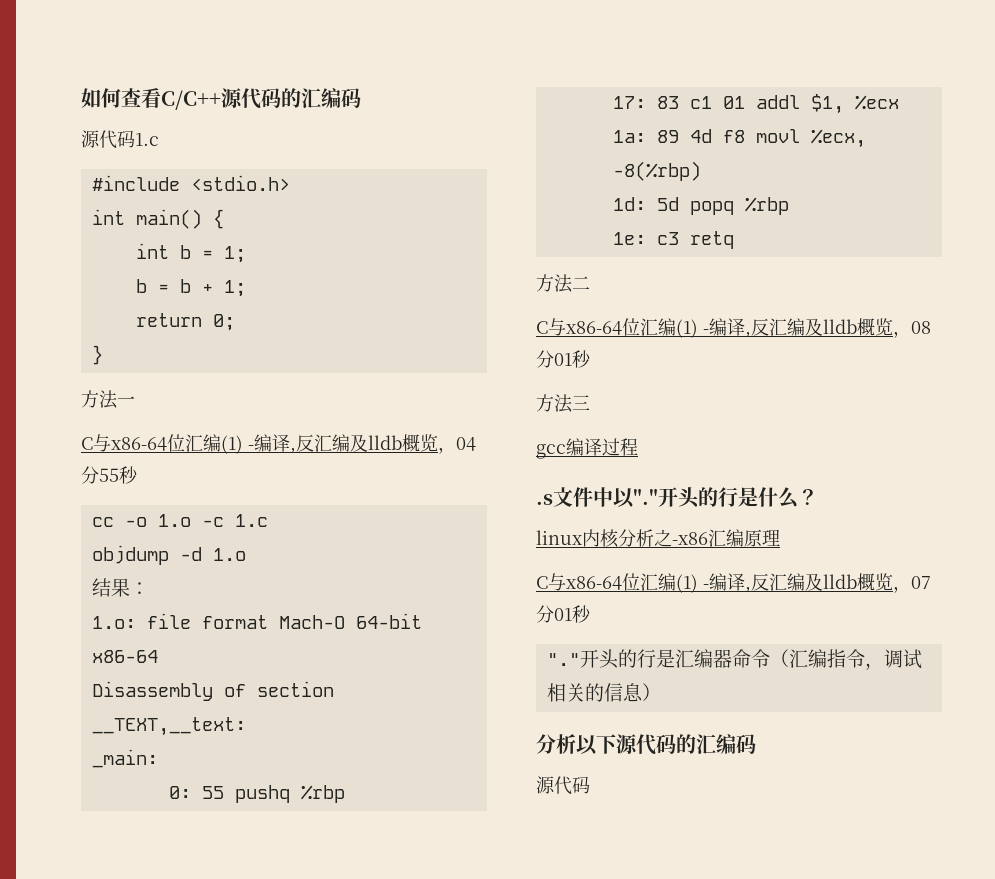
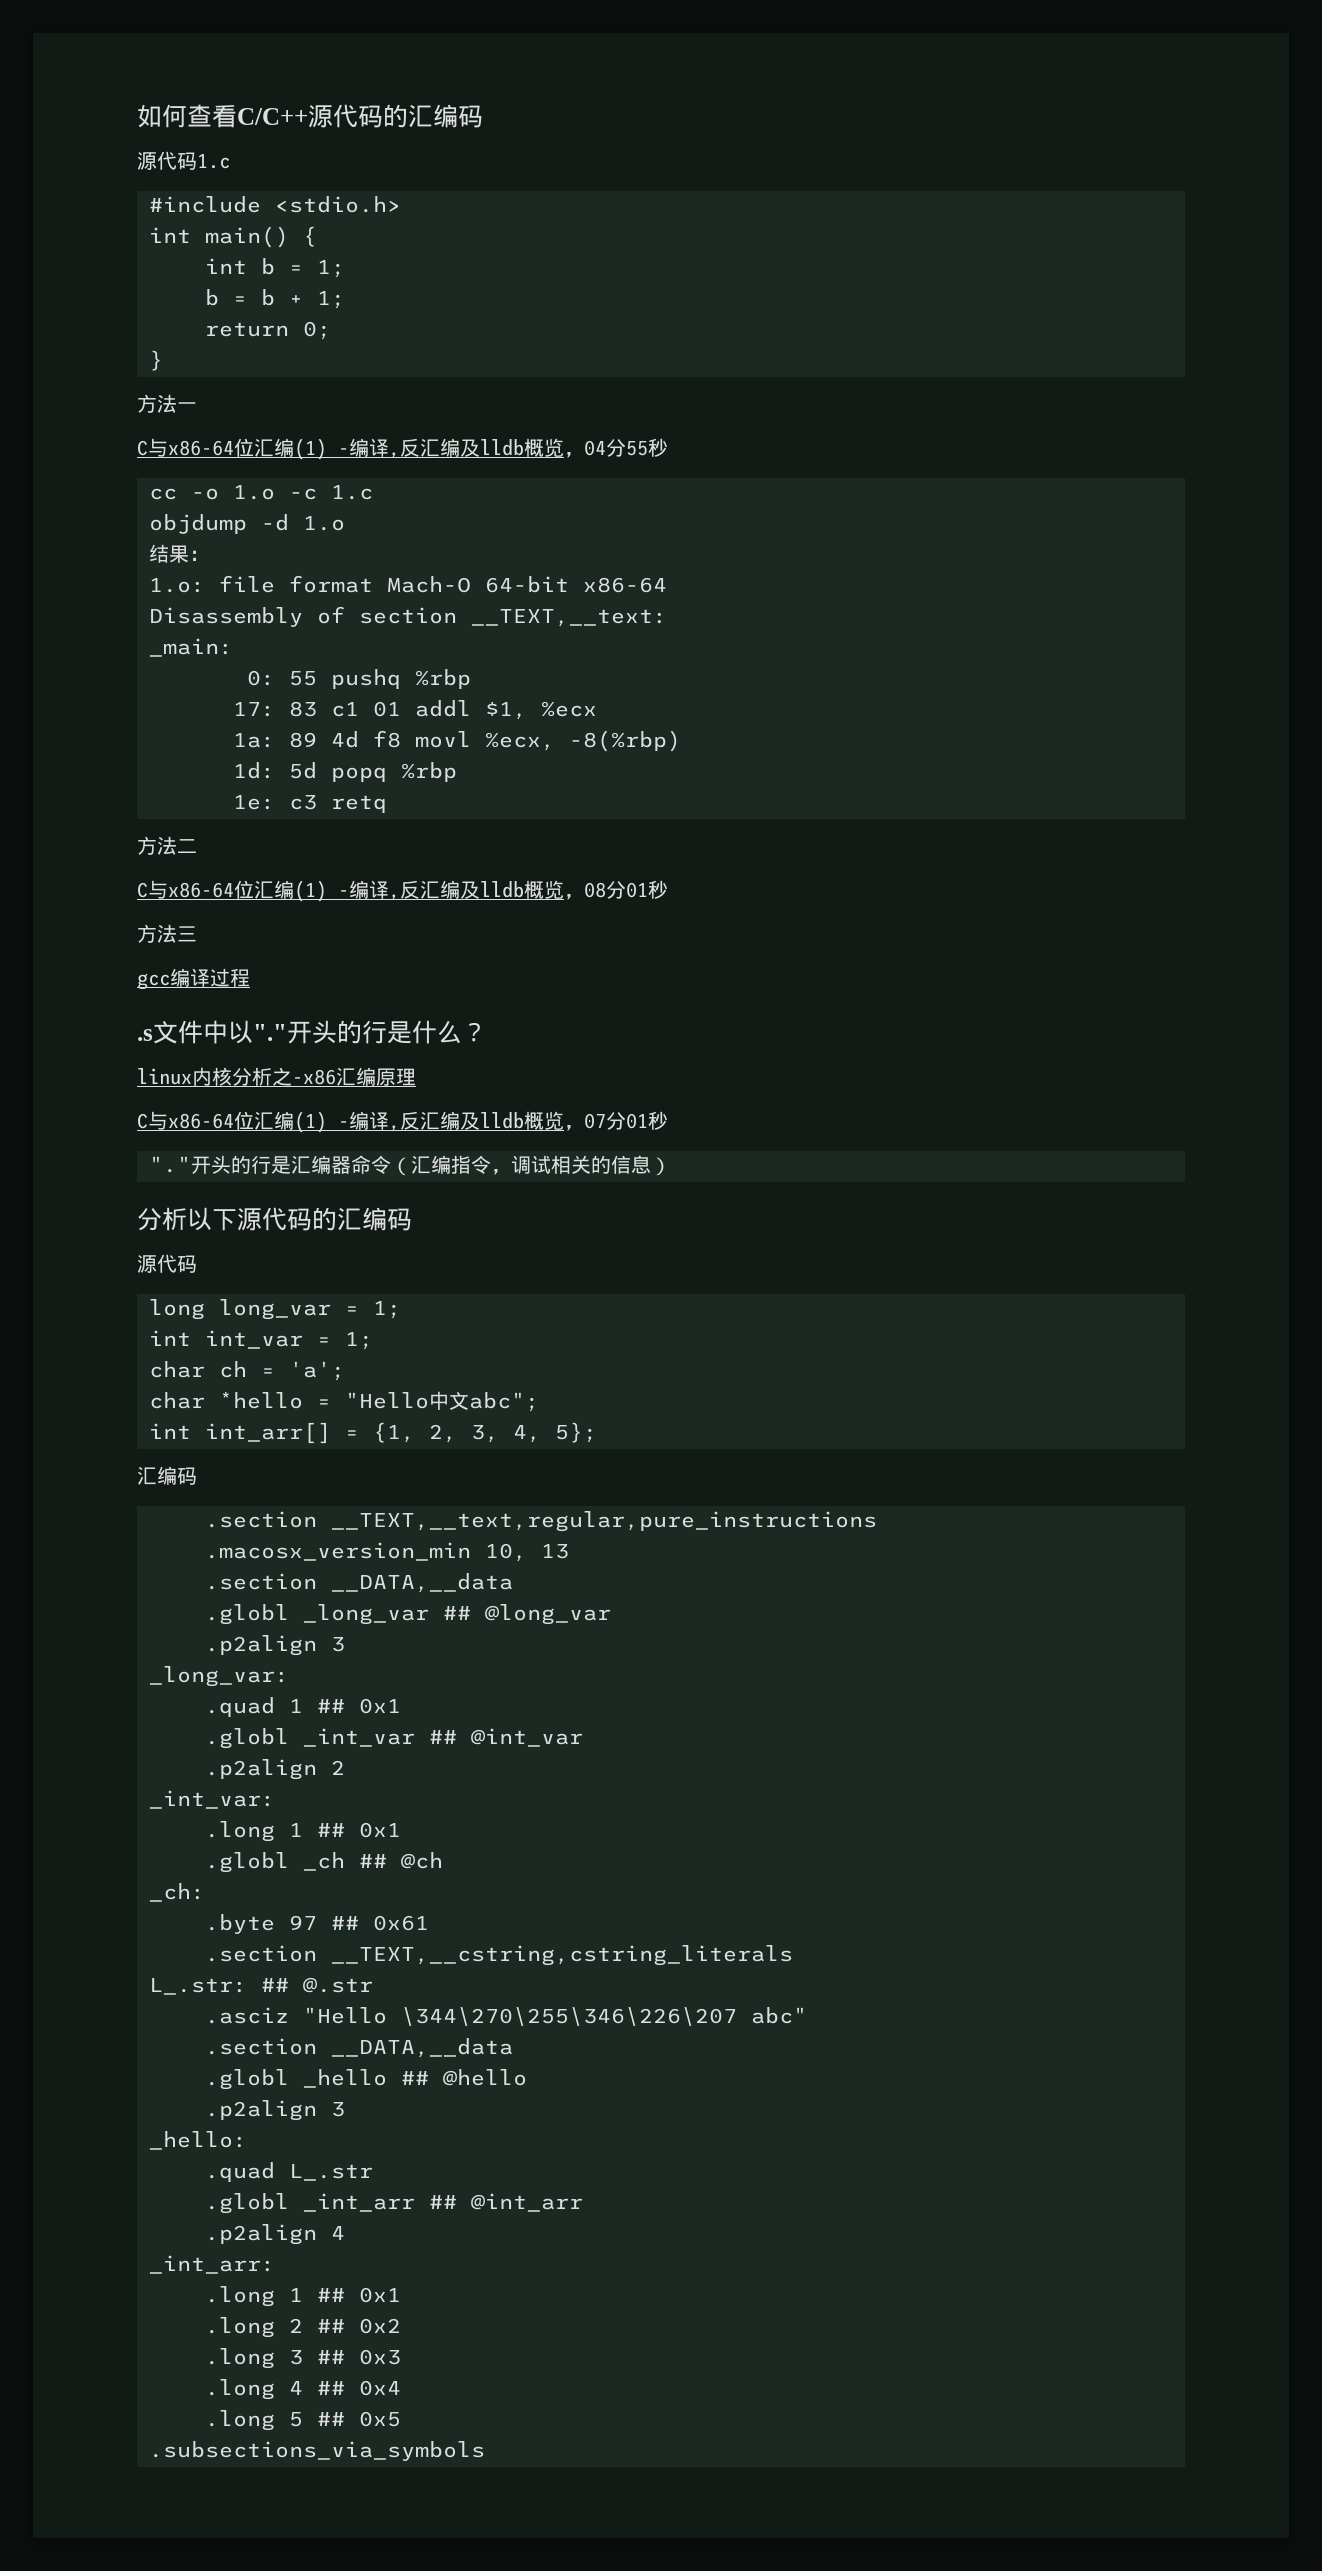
+ long long_var = 1;
+ int int_var = 1;
+ char ch = 'a';
+ char *hello = "Hello中文abc";
+ int int_arr[] = {1, 2, 3, 4, 5};
+ 汇编码
+ .section __TEXT,__text,regular,pure_instructions
+ .macosx_version_min 10, 13
+ .section __DATA,__data
+ .globl _long_var ## @long_var
+ .p2align 3
+ _long_var:
+ .quad 1 ## 0x1
+ .globl _int_var ## @int_var
+ .p2align 2
+ _int_var:
+ .long 1 ## 0x1
+ .globl _ch ## @ch
+ _ch:
+ .byte 97 ## 0x61
+ .section __TEXT,__cstring,cstring_literals
+ L_.str: ## @.str
+ .asciz "Hello \344\270\255\346\226\207 abc"
+ .section __DATA,__data
+ .globl _hello ## @hello
+ .p2align 3
+ _hello:
+ .quad L_.str
+ .globl _int_arr ## @int_arr
+ .p2align 4
+ _int_arr:
+ .long 1 ## 0x1
+ .long 2 ## 0x2
+ .long 3 ## 0x3
+ .long 4 ## 0x4
+ .long 5 ## 0x5
+ .subsections_via_symbols

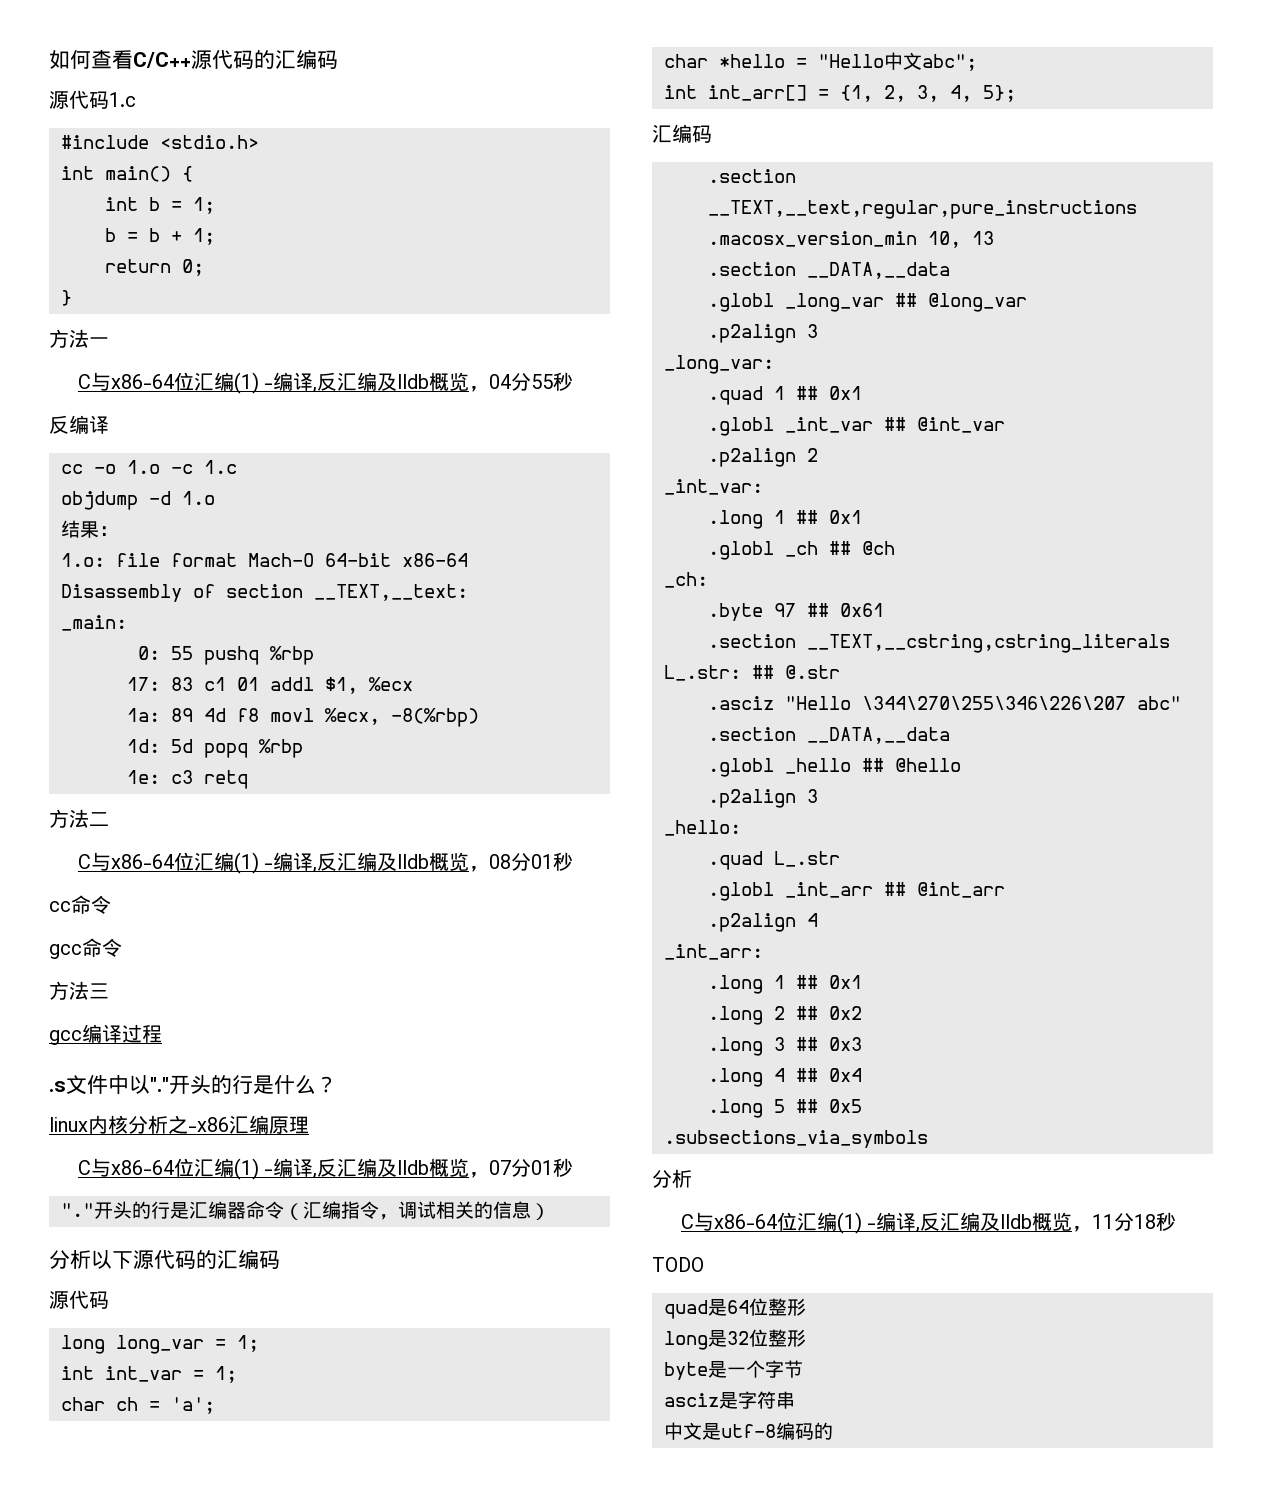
+ 反编译
+ cc命令
+ gcc命令
  .subsections_via_symbols
+ 分析
+ C与x86-64位汇编(1) -编译,反汇编及lldb概览，11分18秒
+ TODO
+ quad是64位整形
+ long是32位整形
+ byte是一个字节
+ asciz是字符串
+ 中文是utf-8编码的

